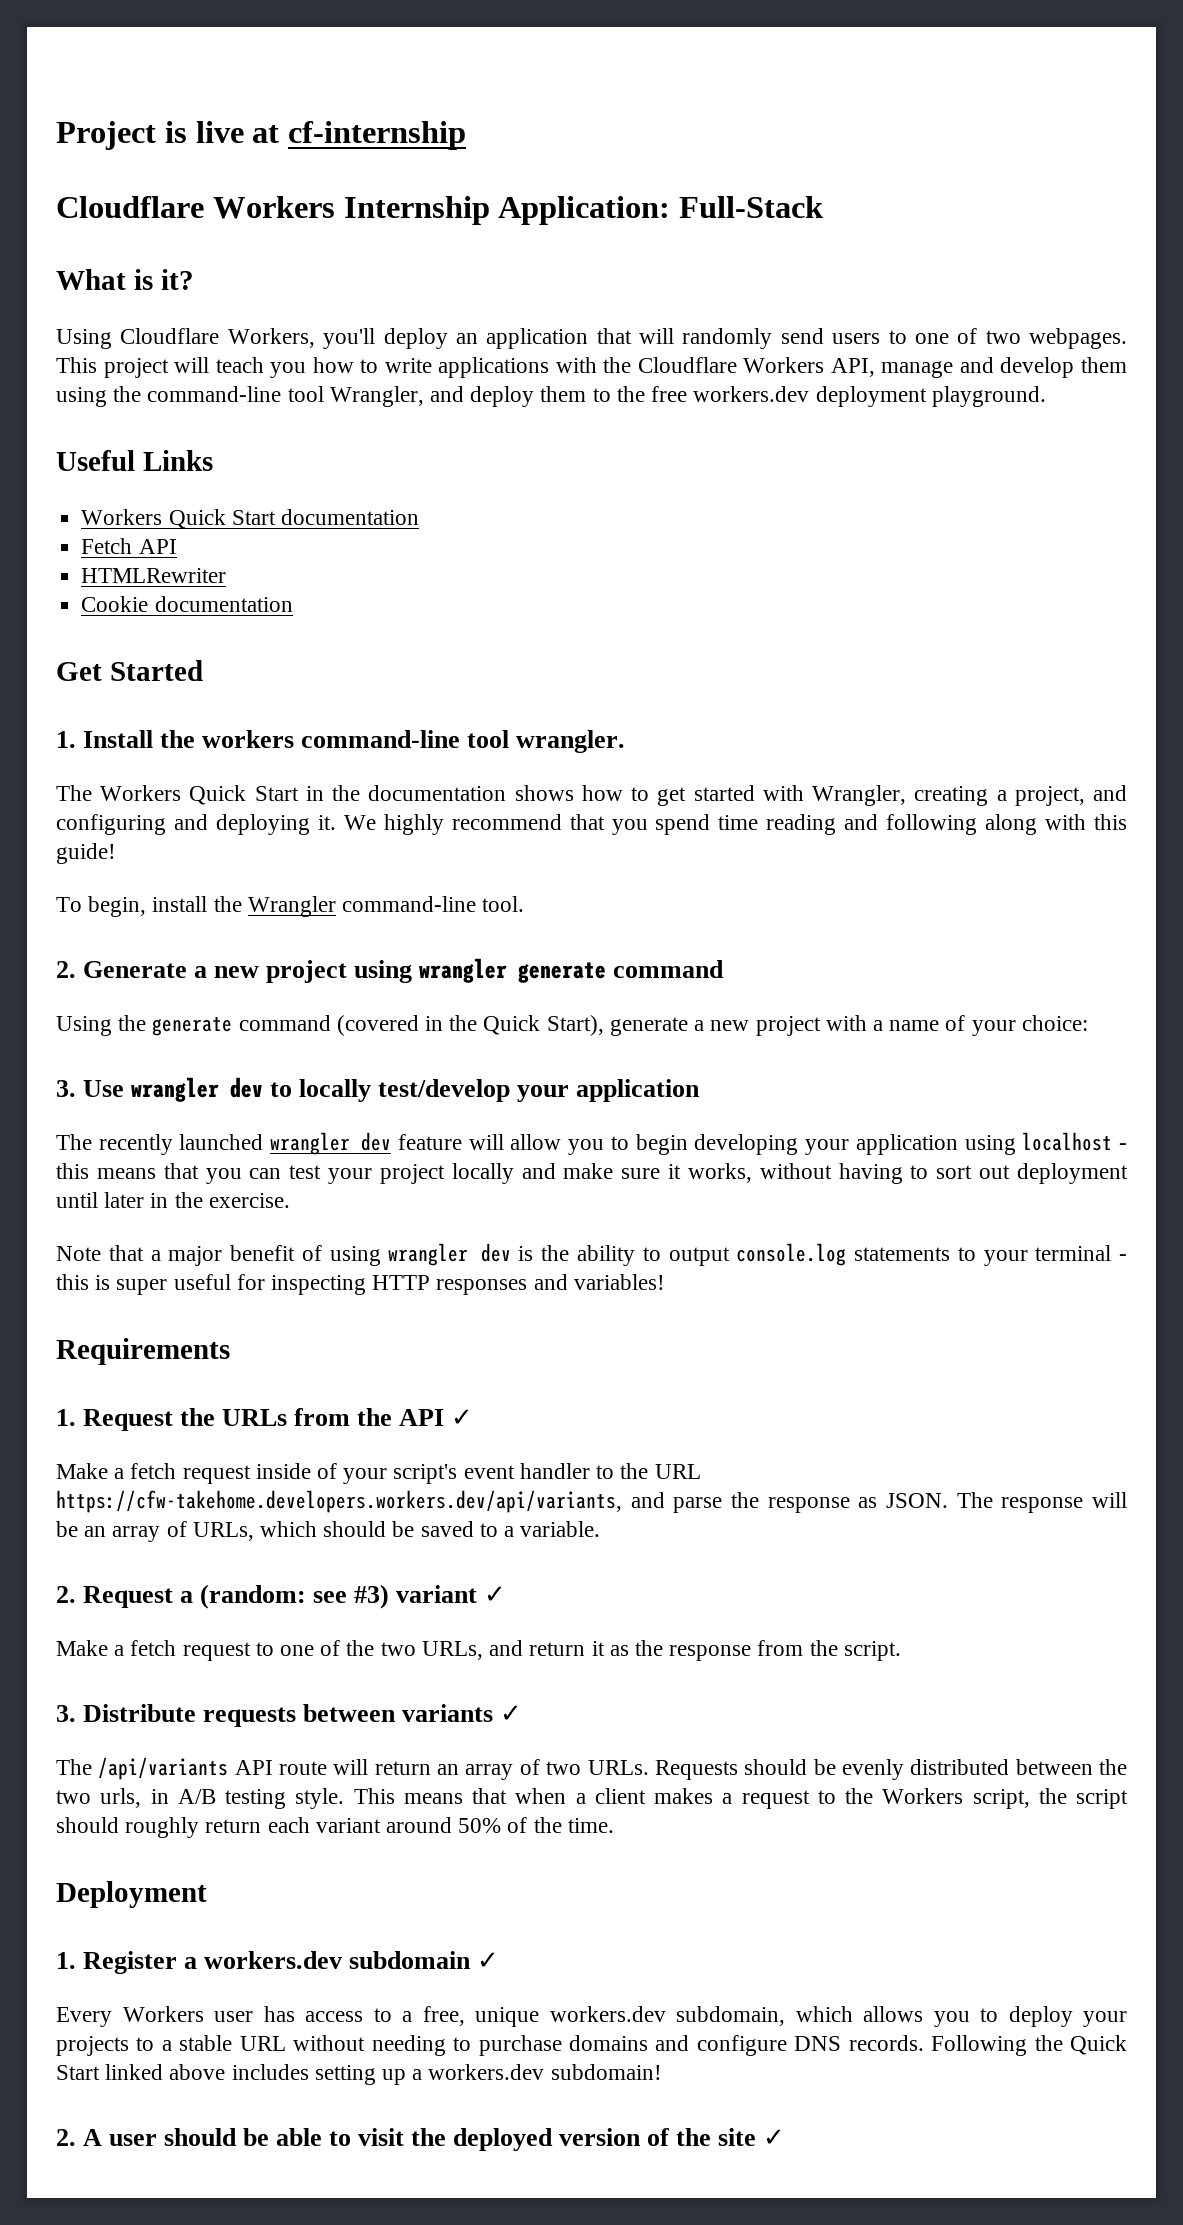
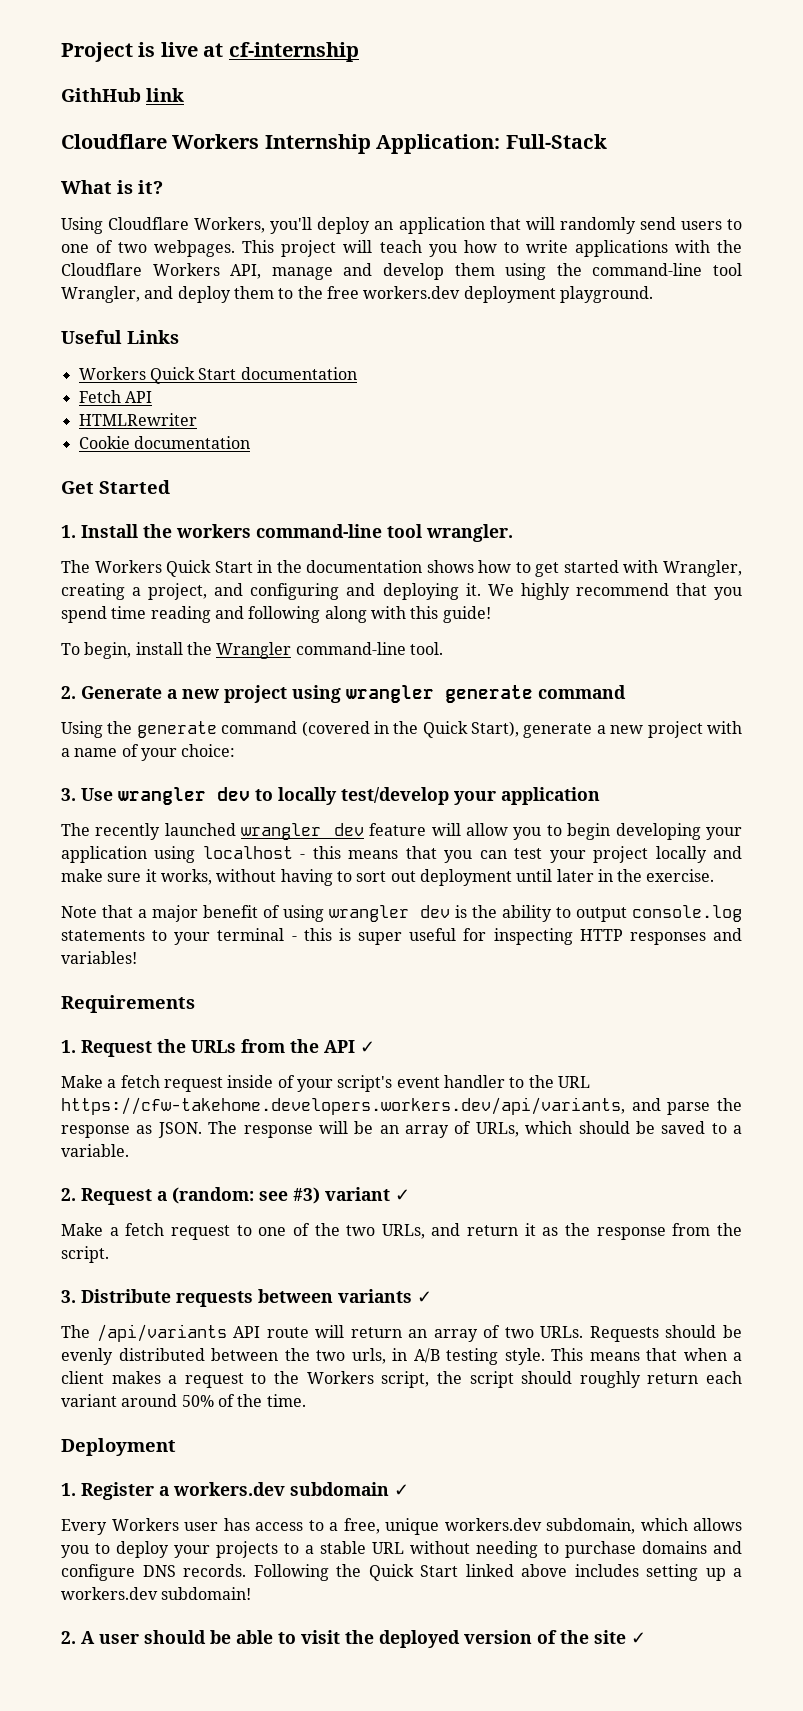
+ GithHub link

